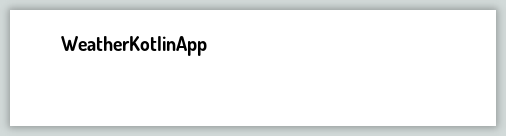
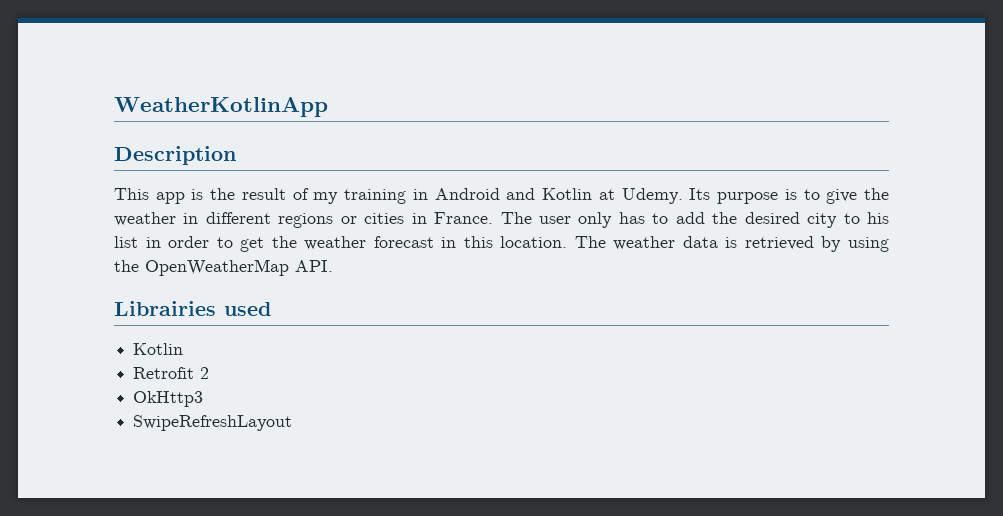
+ Description
+ This app is the result of my training in Android and Kotlin at Udemy. Its purpose is to give the weather in different regions or cities in France. The user only has to add the desired city to his list in order to get the weather forecast in this location. The weather data is retrieved by using the OpenWeatherMap API.
+ Librairies used
+ Kotlin
+ Retrofit 2
+ OkHttp3
+ SwipeRefreshLayout

